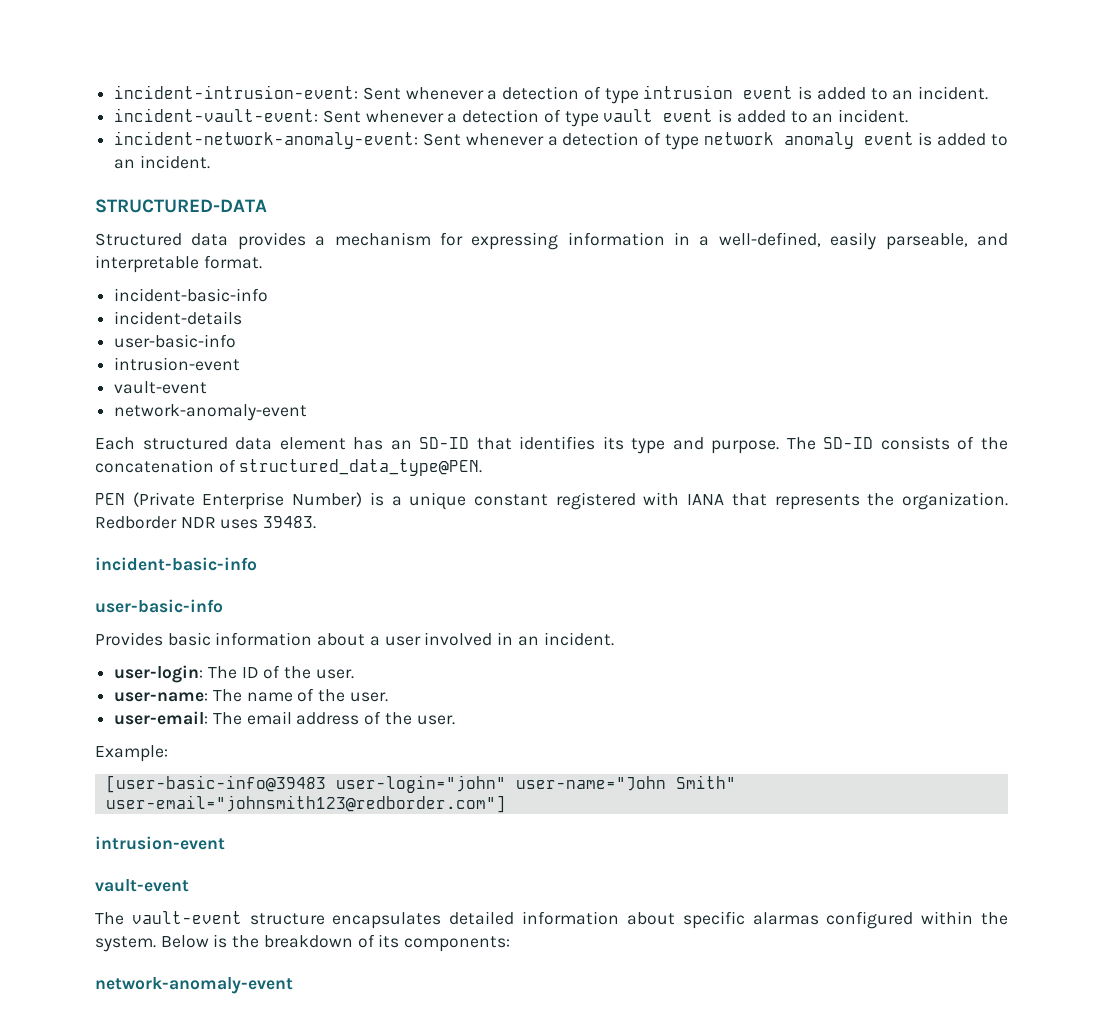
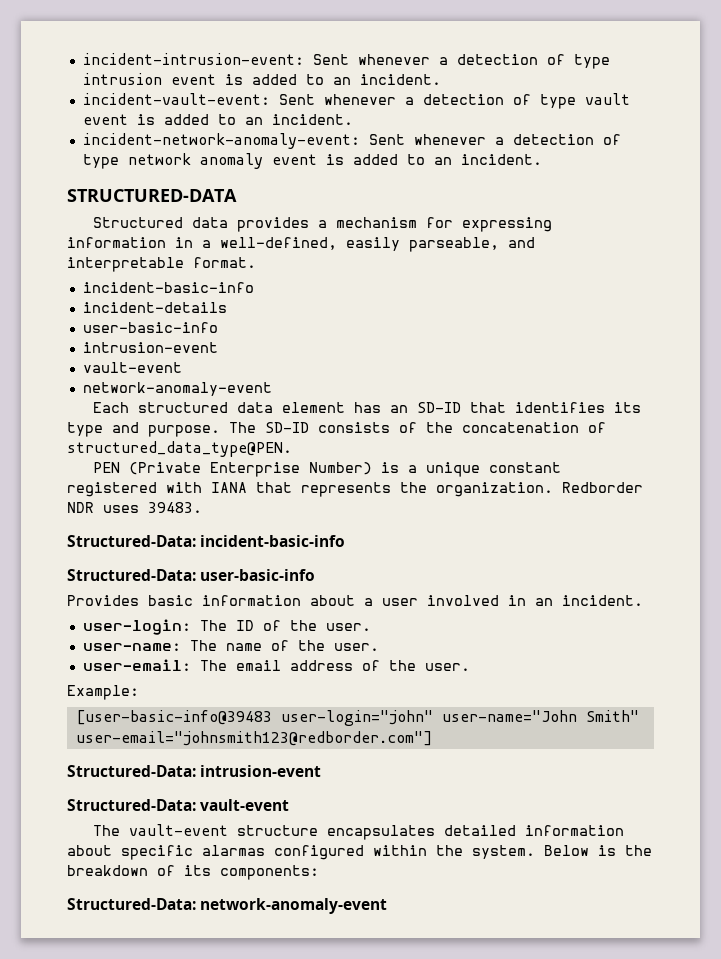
  Redborder NDR uses 39483.
- incident-basic-info
- user-basic-info
+ Structured-Data: incident-basic-info
+ Structured-Data: user-basic-info
  [user-basic-info@39483 user-login="john" user-name="John Smith" user-email="johnsmith123@redborder.com"]
- intrusion-event
- vault-event
+ Structured-Data: intrusion-event
+ Structured-Data: vault-event
  Below is the breakdown of its components:
- network-anomaly-event
+ Structured-Data: network-anomaly-event

